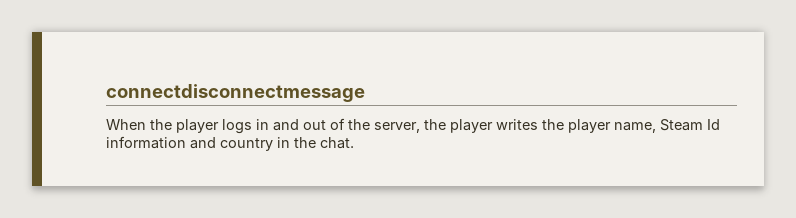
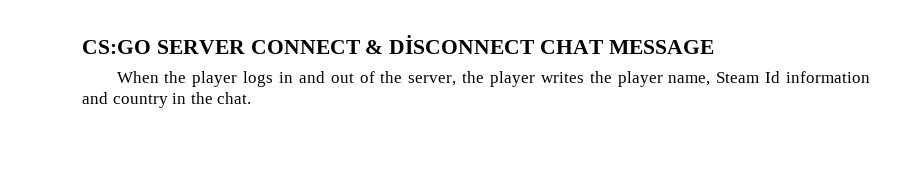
- connectdisconnectmessage
+ CS:GO SERVER CONNECT & DİSCONNECT CHAT MESSAGE

